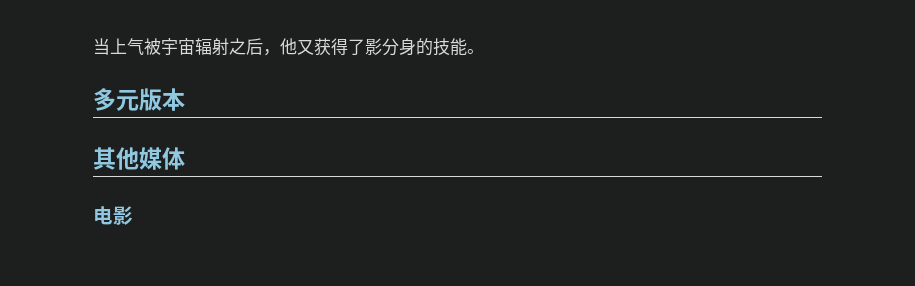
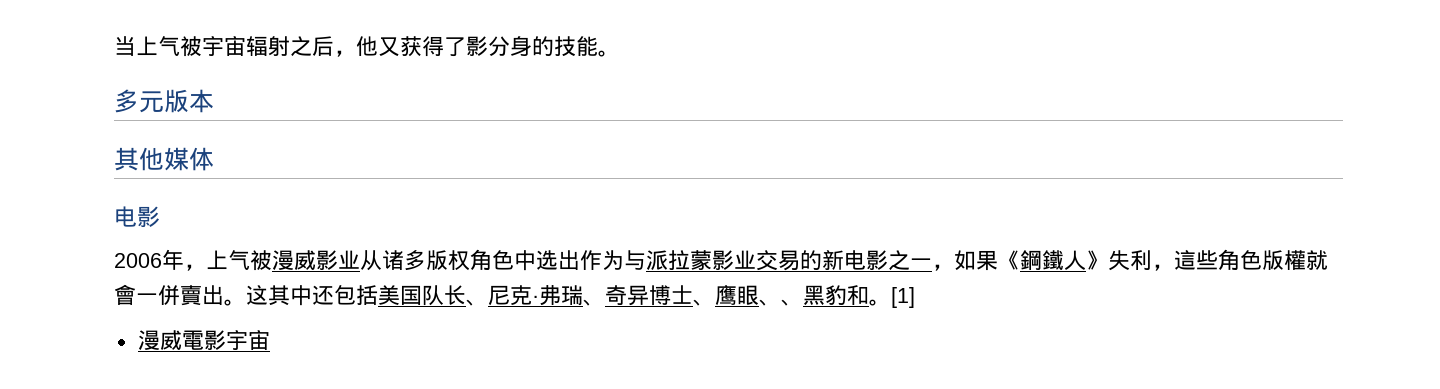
+ 2006年，上气被漫威影业从诸多版权角色中选出作为与派拉蒙影业交易的新电影之一，如果《鋼鐵人》失利，這些角色版權就會一併賣出。这其中还包括美国队长、尼克·弗瑞、奇异博士、鹰眼、、黑豹和。[1]
+ 漫威電影宇宙

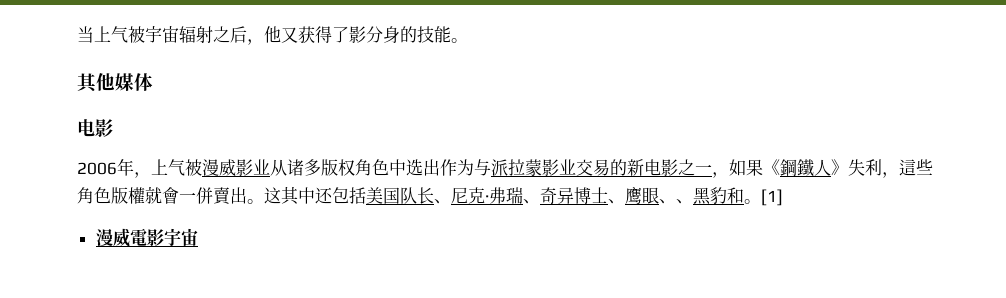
- 多元版本

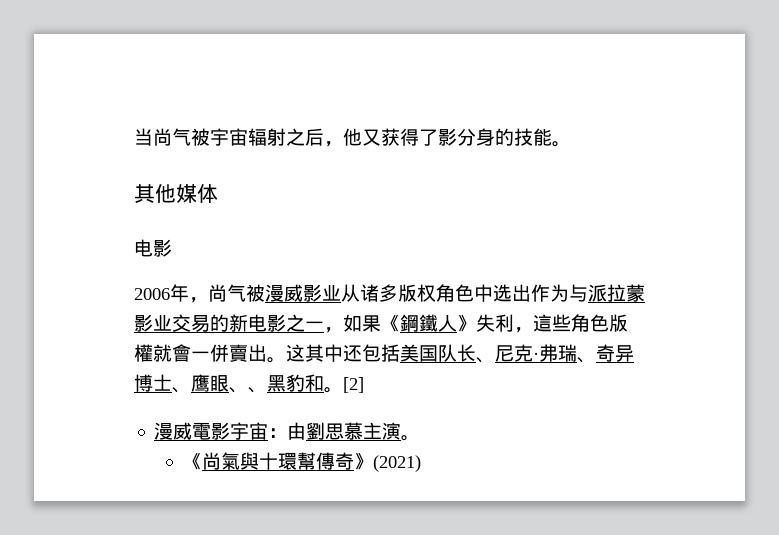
- 当上气被宇宙辐射之后，他又获得了影分身的技能。
+ 当尚气被宇宙辐射之后，他又获得了影分身的技能。
- 2006年，上气被漫威影业从诸多版权角色中选出作为与派拉蒙影业交易的新电影之一，如果《鋼鐵人》失利，這些角色版權就會一併賣出。
+ 2006年，尚气被漫威影业从诸多版权角色中选出作为与派拉蒙影业交易的新电影之一，如果《鋼鐵人》失利，這些角色版權就會一併賣出。
- [1]
+ [2]
- 漫威電影宇宙
+ 漫威電影宇宙：由劉思慕主演。
+ 《尚氣與十環幫傳奇》(2021)

